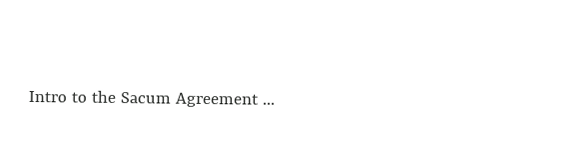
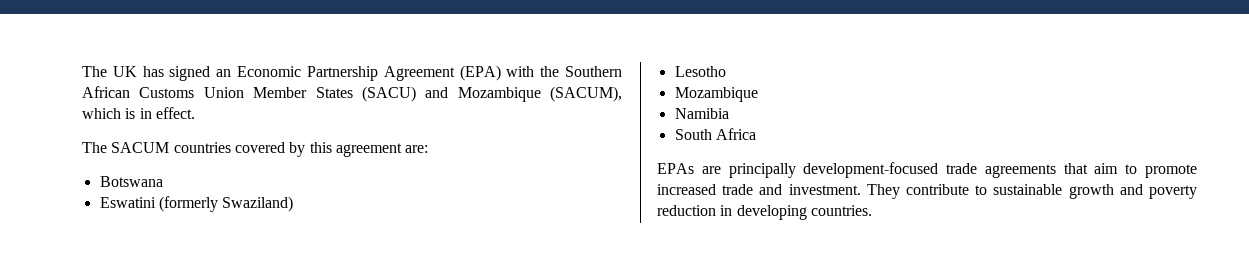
- Intro to the Sacum Agreement ...
+ The UK has signed an Economic Partnership Agreement (EPA) with the Southern African Customs Union Member States (SACU) and Mozambique (SACUM), which is in effect.
+ The SACUM countries covered by this agreement are:
+ Botswana
+ Eswatini (formerly Swaziland)
+ Lesotho
+ Mozambique
+ Namibia
+ South Africa
+ EPAs are principally development-focused trade agreements that aim to promote increased trade and investment. They contribute to sustainable growth and poverty reduction in developing countries.

